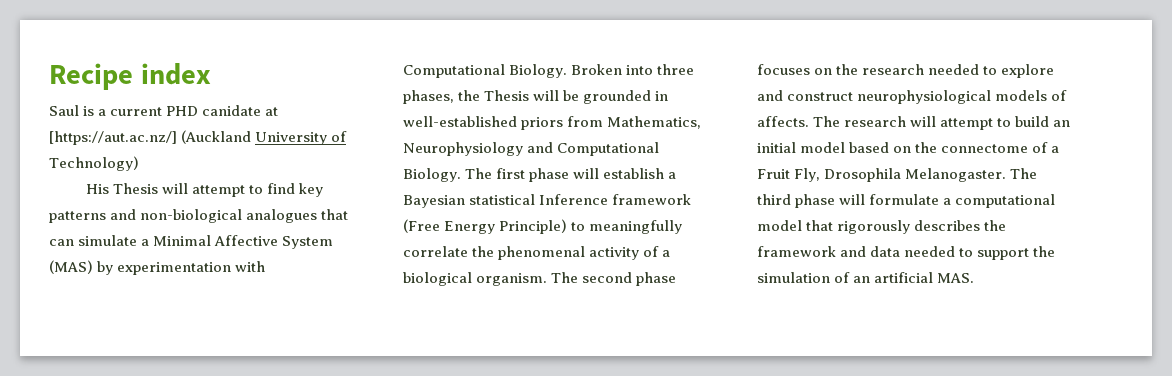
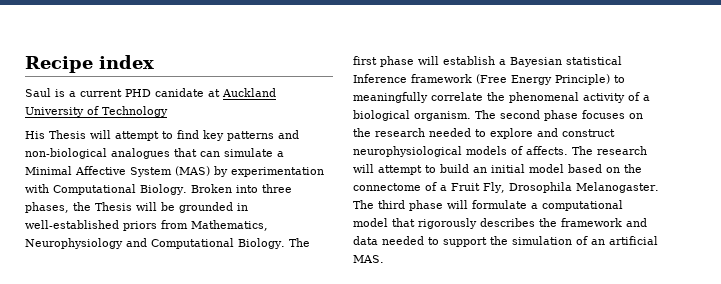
- Saul is a current PHD canidate at [https://aut.ac.nz/] (Auckland University of Technology)
+ Saul is a current PHD canidate at Auckland University of Technology

